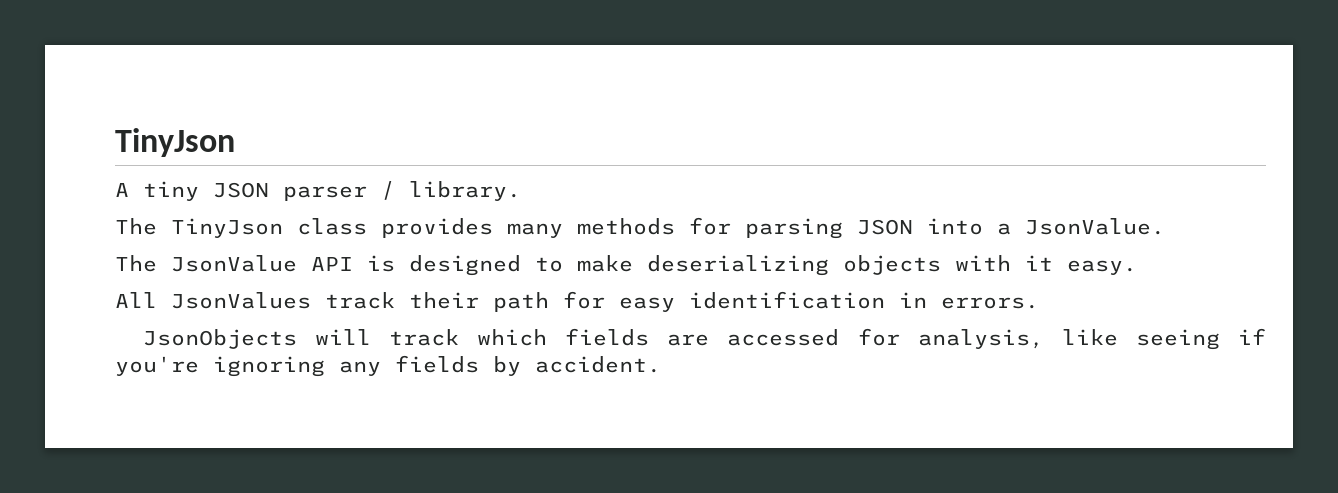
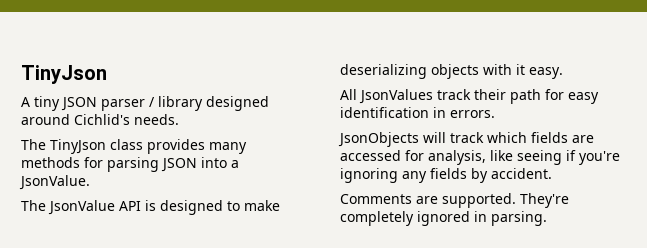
- A tiny JSON parser / library.
+ A tiny JSON parser / library designed around Cichlid's needs.
+ Comments are supported. They're completely ignored in parsing.

